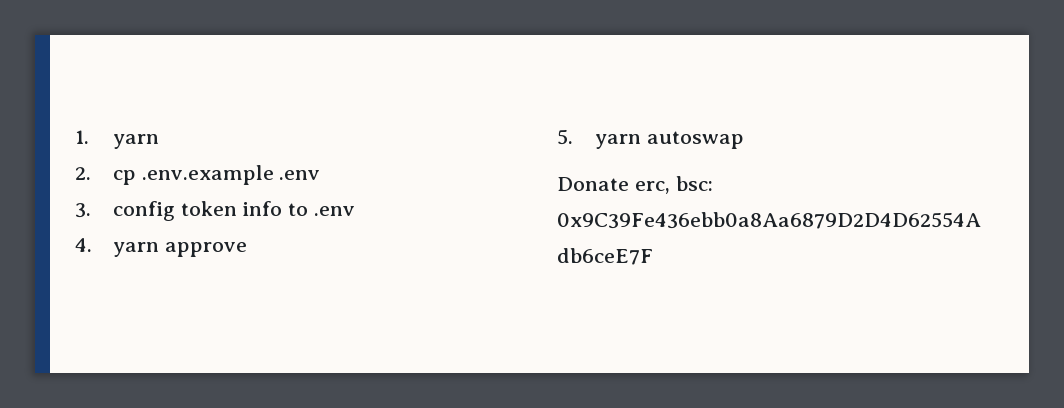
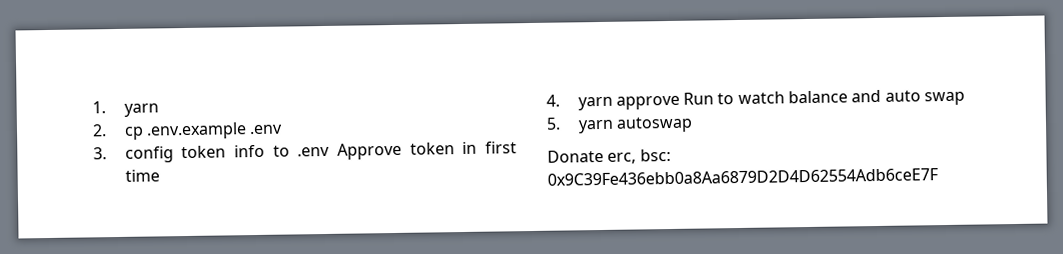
- 3. config token info to .env
- 4. yarn approve
+ 3. config token info to .env Approve token in first time
+ 4. yarn approve Run to watch balance and auto swap

